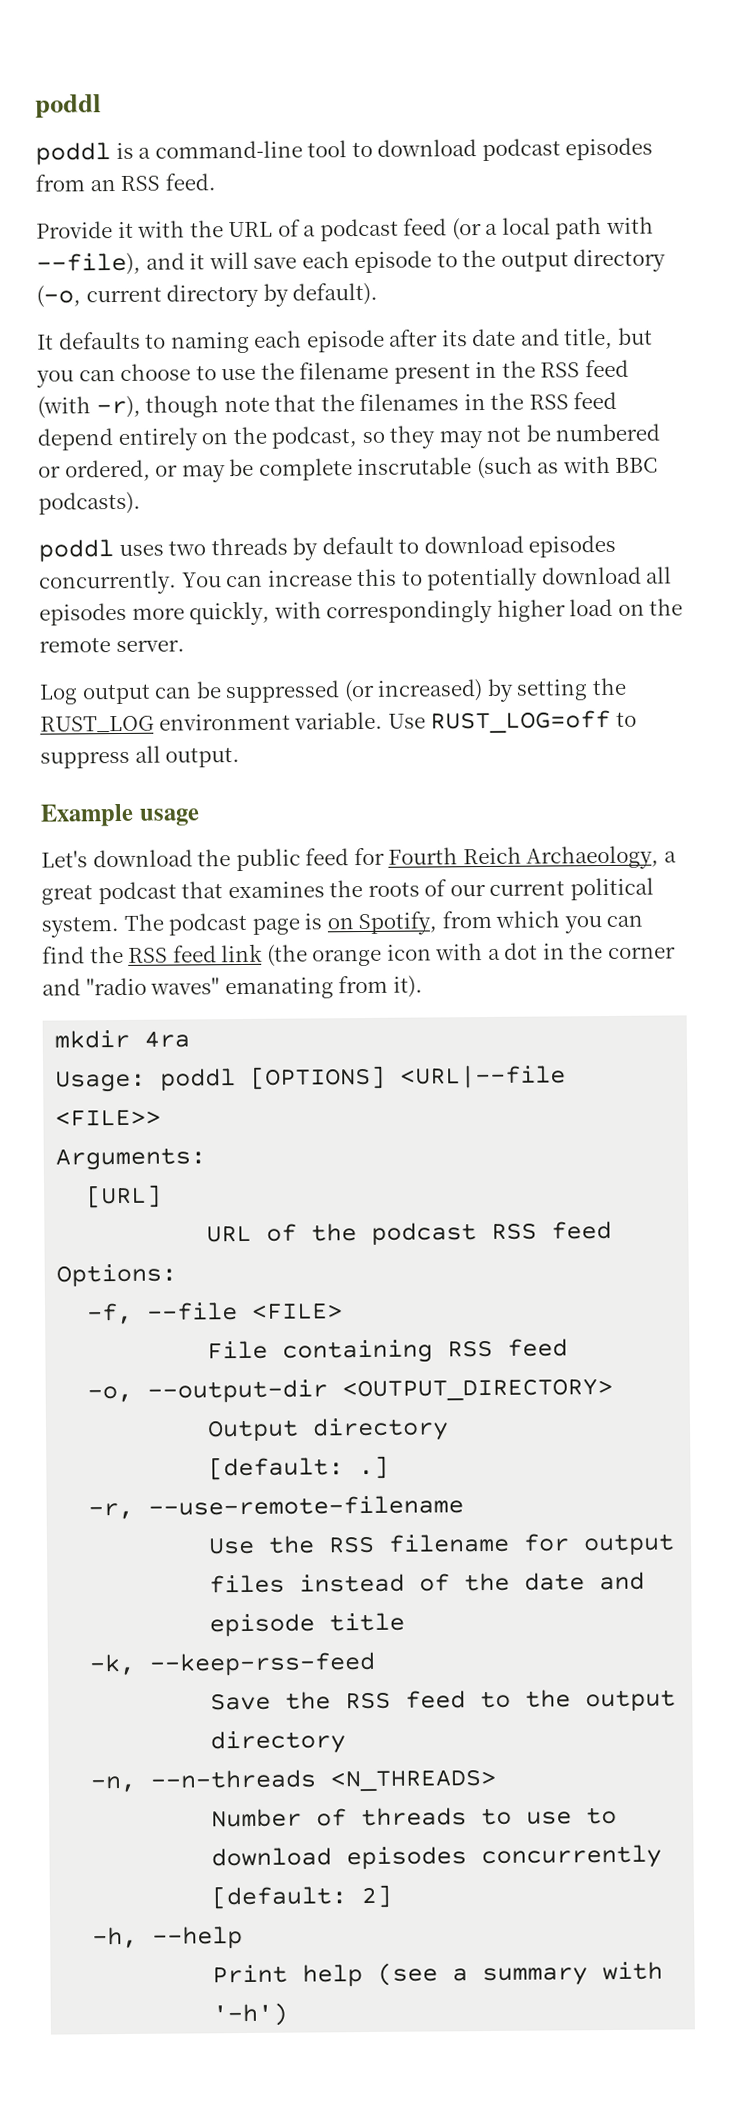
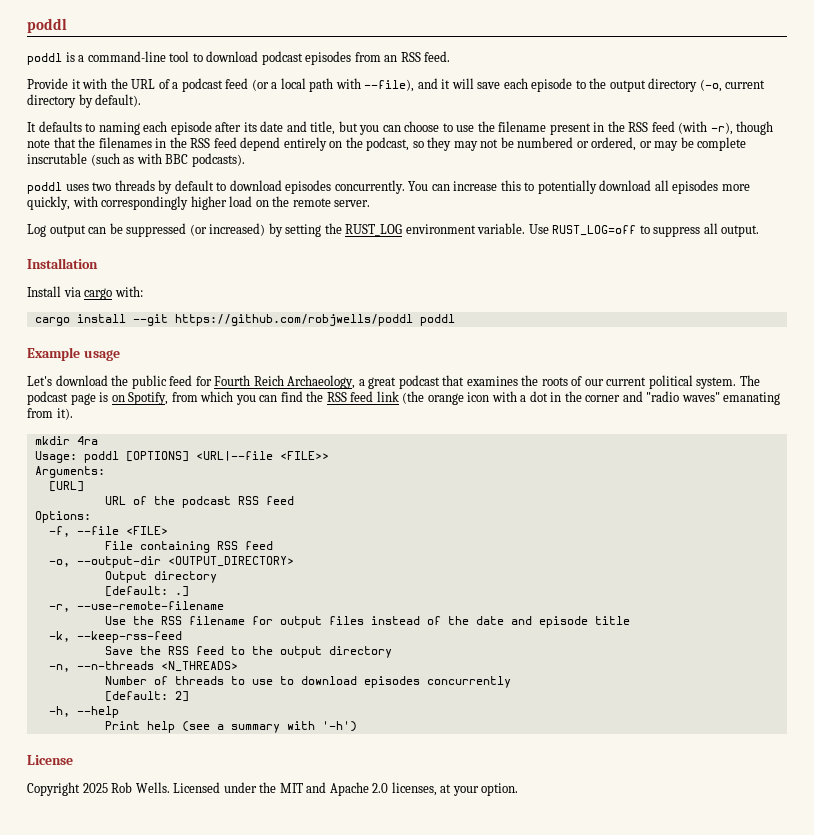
+ Installation
+ Install via cargo with:
+ cargo install --git https://github.com/robjwells/poddl poddl
+ License
+ Copyright 2025 Rob Wells. Licensed under the MIT and Apache 2.0 licenses, at your option.

